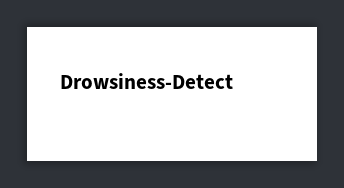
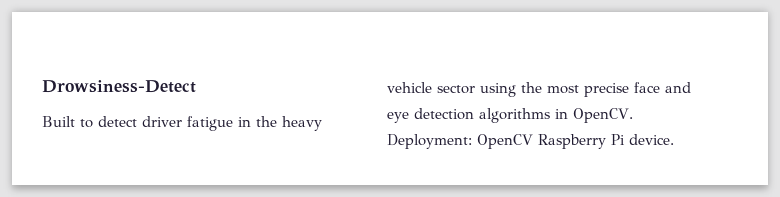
+ Built to detect driver fatigue in the heavy vehicle sector using the most precise face and eye detection algorithms in OpenCV. Deployment: OpenCV Raspberry Pi device.

